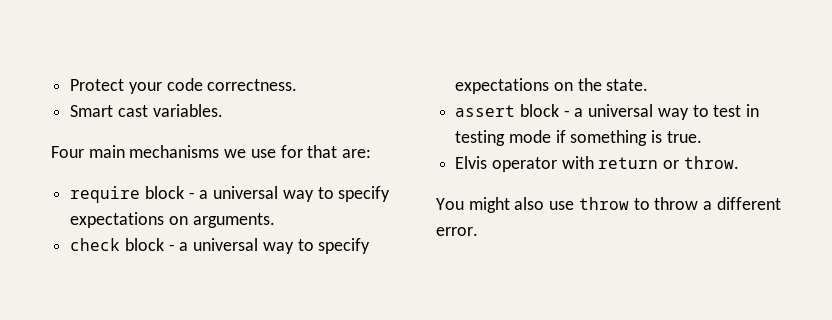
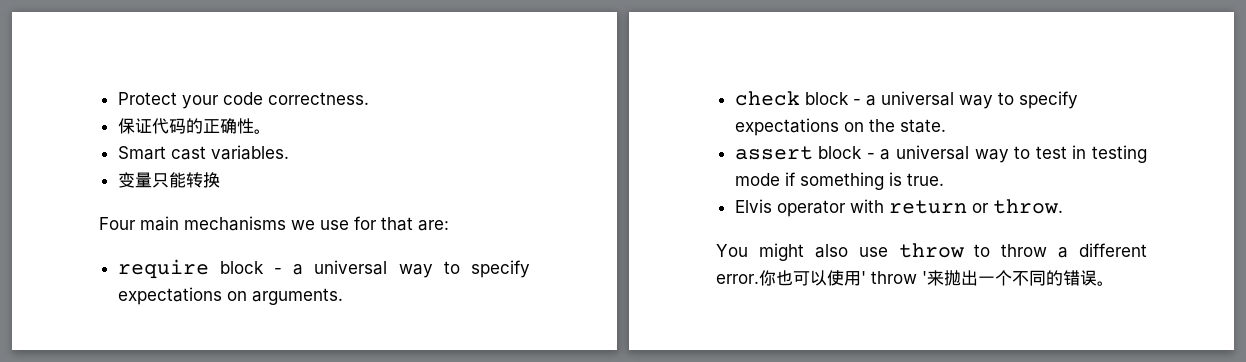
+ 保证代码的正确性。
+ 变量只能转换
+ 你也可以使用' throw '来抛出一个不同的错误。

